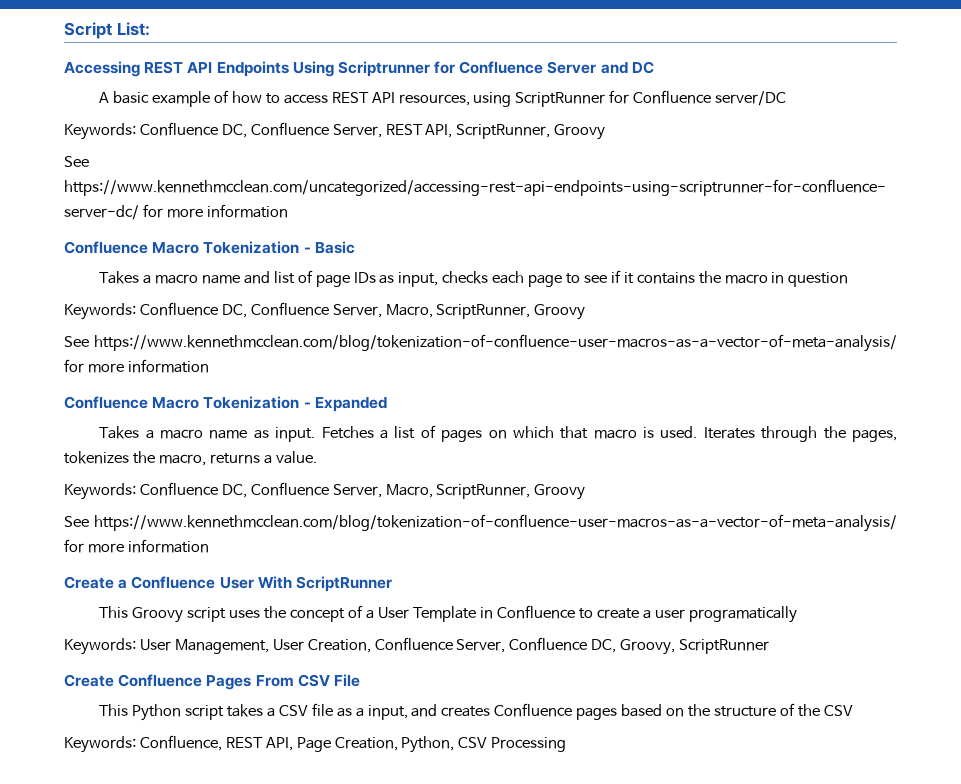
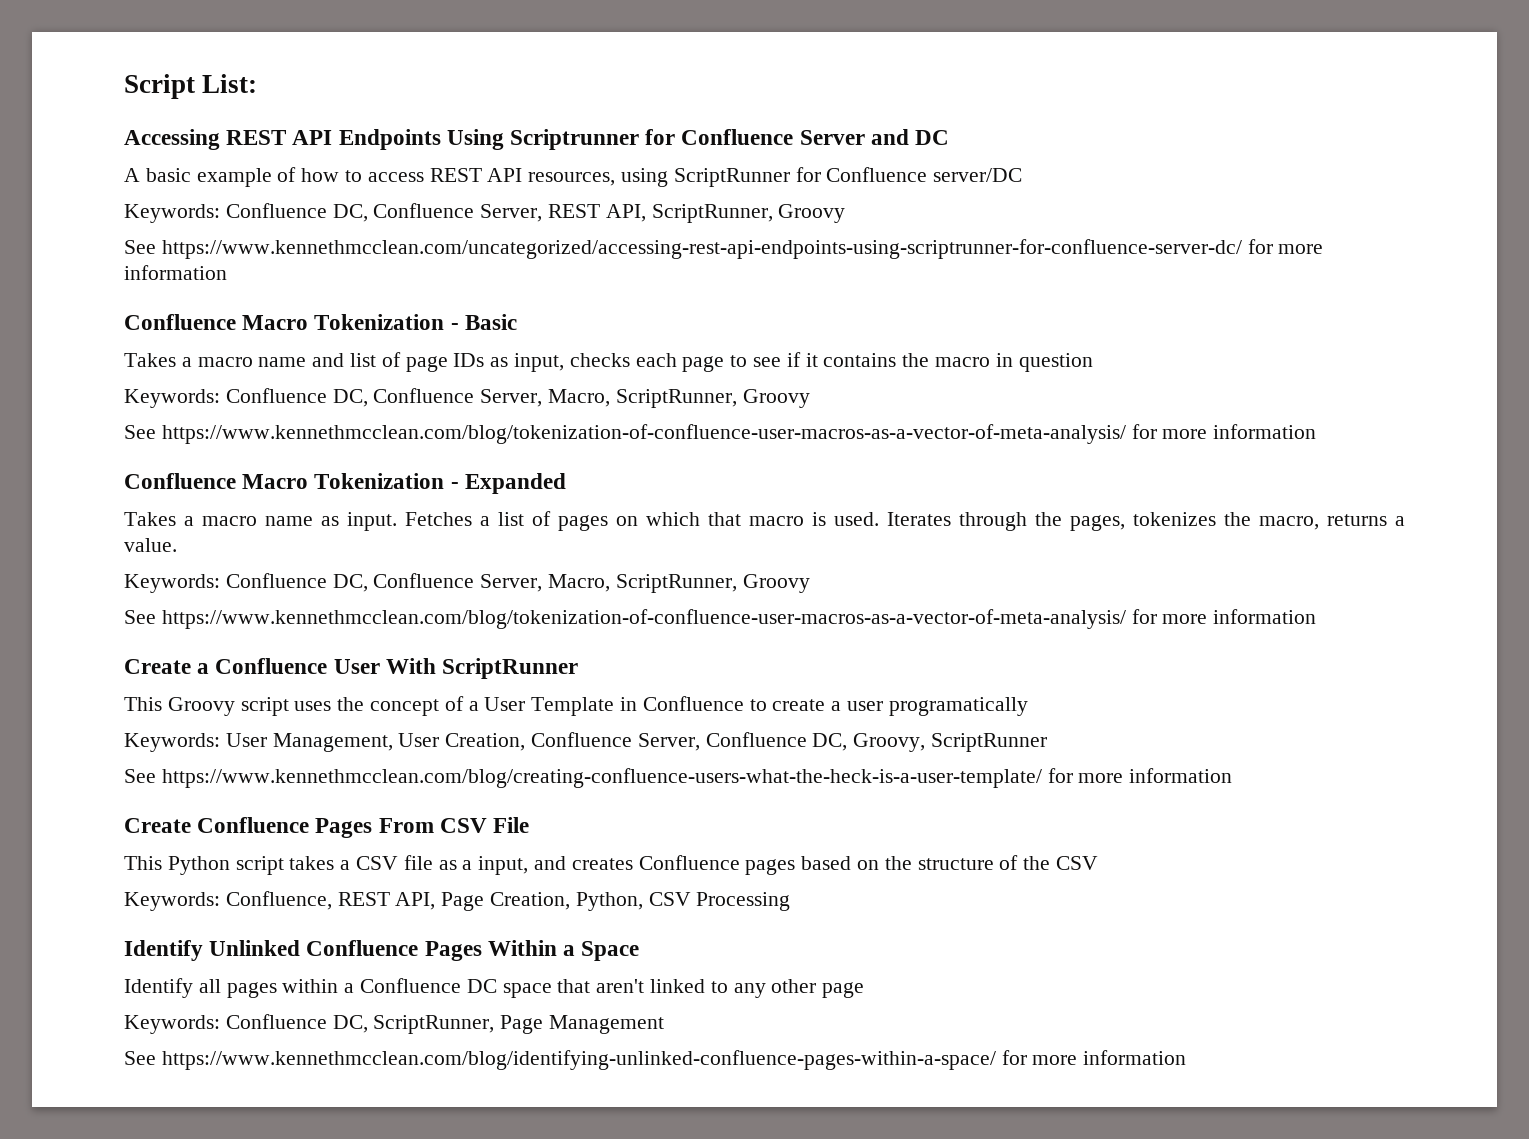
+ See https://www.kennethmcclean.com/blog/creating-confluence-users-what-the-heck-is-a-user-template/ for more information
+ Identify Unlinked Confluence Pages Within a Space
+ Identify all pages within a Confluence DC space that aren't linked to any other page
+ Keywords: Confluence DC, ScriptRunner, Page Management
+ See https://www.kennethmcclean.com/blog/identifying-unlinked-confluence-pages-within-a-space/ for more information

